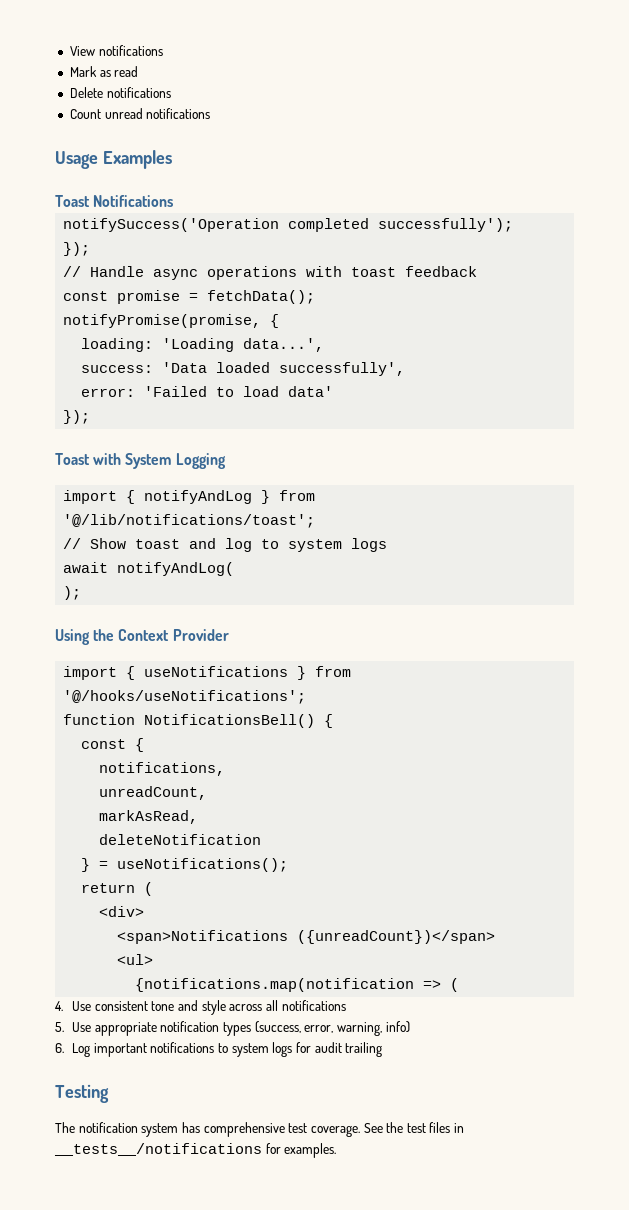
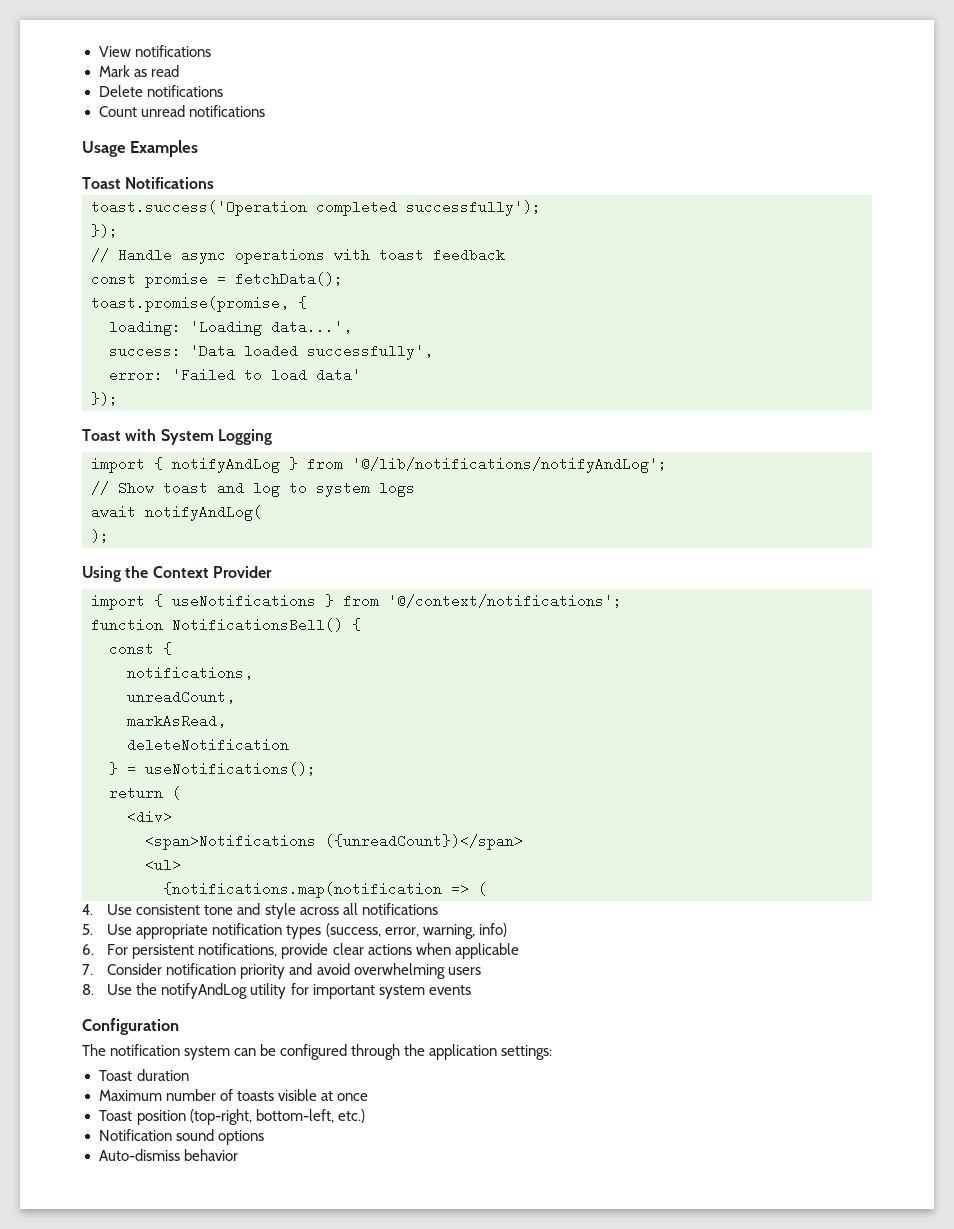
- notifySuccess('Operation completed successfully');
+ toast.success('Operation completed successfully');
- notifyPromise(promise, {
+ toast.promise(promise, {
- import { notifyAndLog } from '@/lib/notifications/toast';
+ import { notifyAndLog } from '@/lib/notifications/notifyAndLog';
- import { useNotifications } from '@/hooks/useNotifications';
+ import { useNotifications } from '@/context/notifications';
- 6. Log important notifications to system logs for audit trailing
- Testing
- The notification system has comprehensive test coverage. See the test files in __tests__/notifications for examples.
+ 6. For persistent notifications, provide clear actions when applicable
+ 7. Consider notification priority and avoid overwhelming users
+ 8. Use the notifyAndLog utility for important system events
+ Configuration
+ The notification system can be configured through the application settings:
+ Toast duration
+ Maximum number of toasts visible at once
+ Toast position (top-right, bottom-left, etc.)
+ Notification sound options
+ Auto-dismiss behavior

